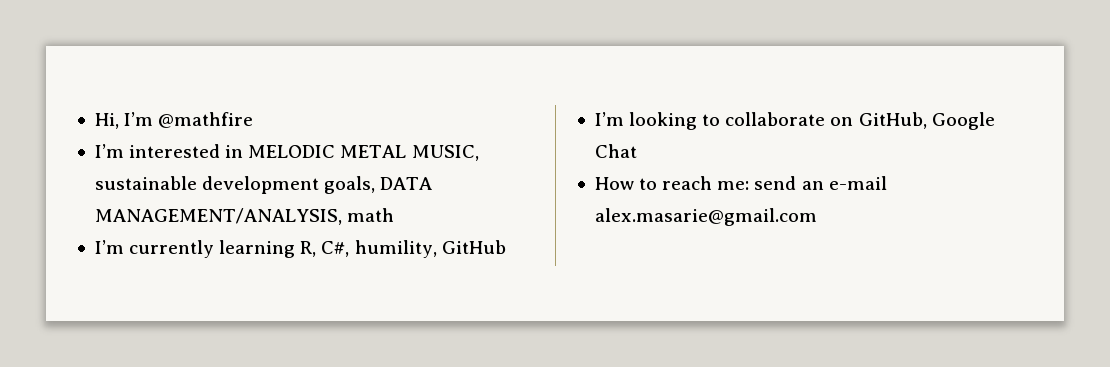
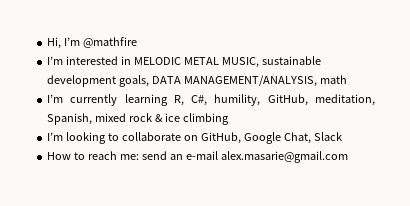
- I’m currently learning R, C#, humility, GitHub
+ I’m currently learning R, C#, humility, GitHub, meditation, Spanish, mixed rock & ice climbing
- I’m looking to collaborate on GitHub, Google Chat
+ I’m looking to collaborate on GitHub, Google Chat, Slack

